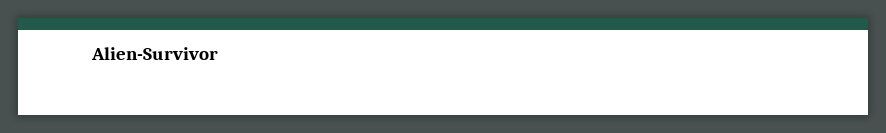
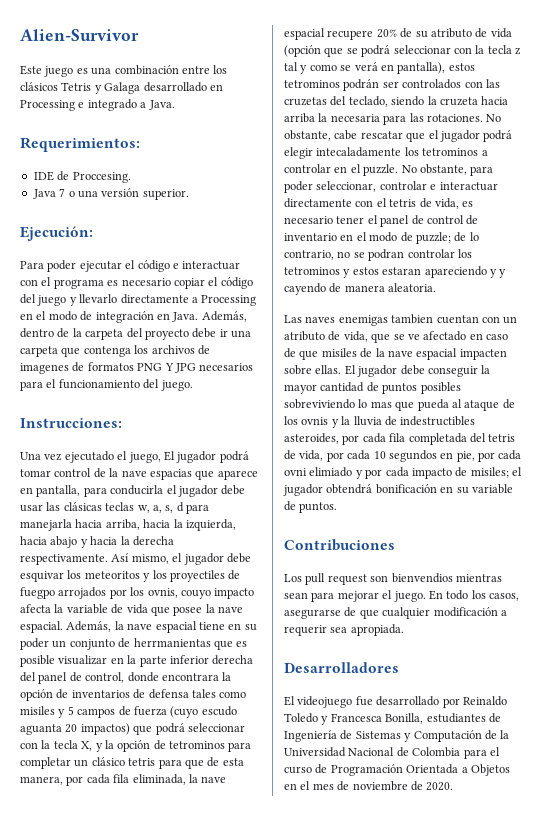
+ Este juego es una combinación entre los clásicos Tetris y Galaga desarrollado en Processing e integrado a Java.
+ Requerimientos:
+ IDE de Proccesing.
+ Java 7 o una versión superior.
+ Ejecución:
+ Para poder ejecutar el código e interactuar con el programa es necesario copiar el código del juego y llevarlo directamente a Processing en el modo de integración en Java. Además, dentro de la carpeta del proyecto debe ir una carpeta que contenga los archivos de imagenes de formatos PNG Y JPG necesarios para el funcionamiento del juego.
+ Instrucciones:
+ Una vez ejecutado el juego, El jugador podrá tomar control de la nave espacias que aparece en pantalla, para conducirla el jugador debe usar las clásicas teclas w, a, s, d para manejarla hacia arriba, hacia la izquierda, hacia abajo y hacia la derecha respectivamente. Así mismo, el jugador debe esquivar los meteoritos y los proyectiles de fuegpo arrojados por los ovnis, couyo impacto afecta la variable de vida que posee la nave espacial. Además, la nave espacial tiene en su poder un conjunto de herrmanientas que es posible visualizar en la parte inferior derecha del panel de control, donde encontrara la opción de inventarios de defensa tales como misiles y 5 campos de fuerza (cuyo escudo aguanta 20 impactos) que podrá seleccionar con la tecla X, y la opción de tetrominos para completar un clásico tetris para que de esta manera, por cada fila eliminada, la nave espacial recupere 20% de su atributo de vida (opción que se podrá seleccionar con la tecla z tal y como se verá en pantalla), estos tetrominos podrán ser controlados con las cruzetas del teclado, siendo la cruzeta hacia arriba la necesaria para las rotaciones. No obstante, cabe rescatar que el jugador podrá elegir intecaladamente los tetrominos a controlar en el puzzle. No obstante, para poder seleccionar, controlar e interactuar directamente con el tetris de vida, es necesario tener el panel de control de inventario en el modo de puzzle; de lo contrario, no se podran controlar los tetrominos y estos estaran apareciendo y y cayendo de manera aleatoria.
+ Las naves enemigas tambien cuentan con un atributo de vida, que se ve afectado en caso de que misiles de la nave espacial impacten sobre ellas. El jugador debe conseguir la mayor cantidad de puntos posibles sobreviviendo lo mas que pueda al ataque de los ovnis y la lluvia de indestructibles asteroides, por cada fila completada del tetris de vida, por cada 10 segundos en pie, por cada ovni elimiado y por cada impacto de misiles; el jugador obtendrá bonificación en su variable de puntos.
+ Contribuciones
+ Los pull request son bienvendios mientras sean para mejorar el juego. En todo los casos, asegurarse de que cualquier modificación a requerir sea apropiada.
+ Desarrolladores
+ El videojuego fue desarrollado por Reinaldo Toledo y Francesca Bonilla, estudiantes de Ingeniería de Sistemas y Computación de la Universidad Nacional de Colombia para el curso de Programación Orientada a Objetos en el mes de noviembre de 2020.

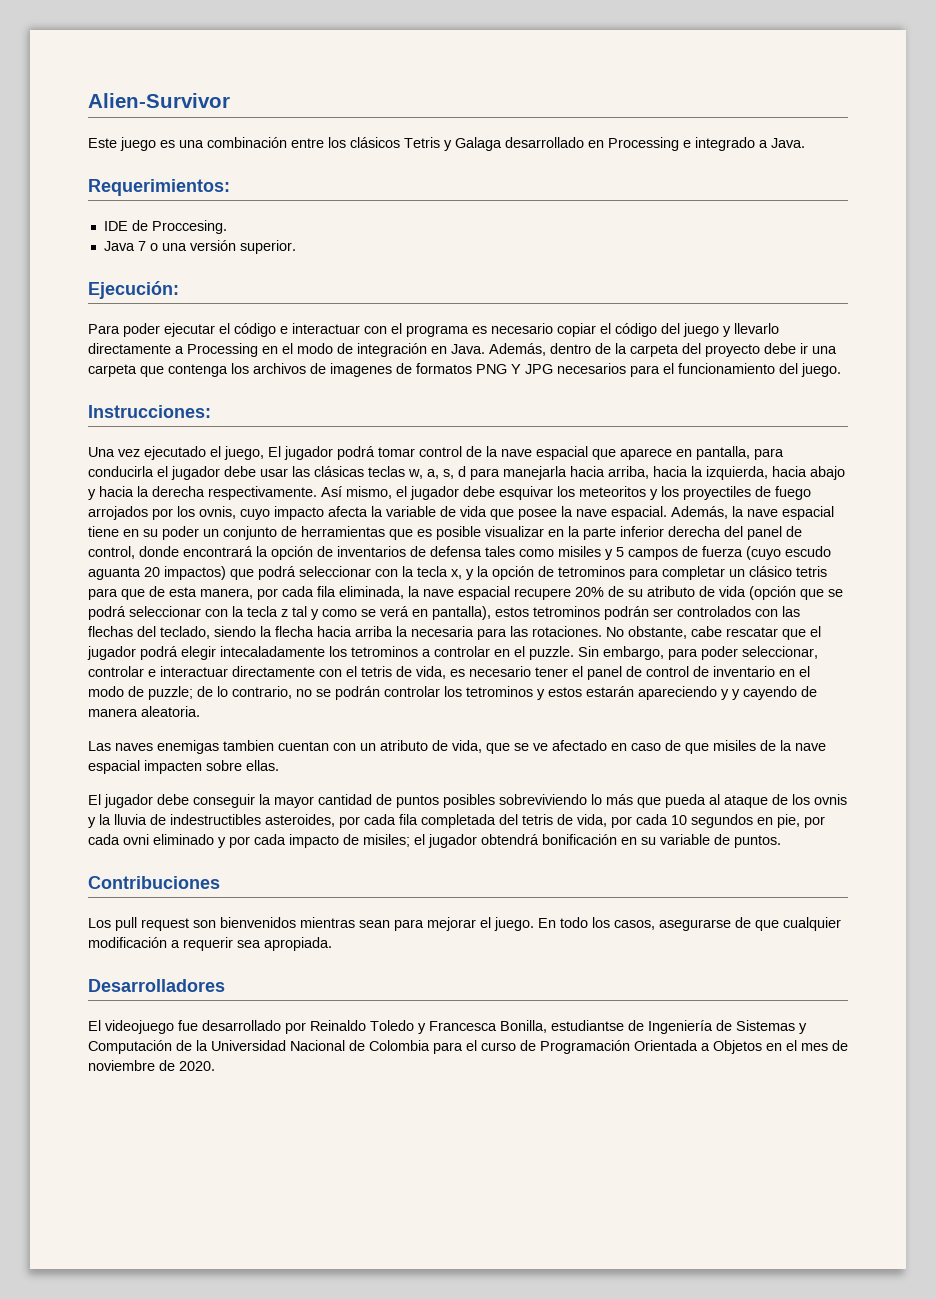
- Una vez ejecutado el juego, El jugador podrá tomar control de la nave espacias que aparece en pantalla, para conducirla el jugador debe usar las clásicas teclas w, a, s, d para manejarla hacia arriba, hacia la izquierda, hacia abajo y hacia la derecha respectivamente.
+ Una vez ejecutado el juego, El jugador podrá tomar control de la nave espacial que aparece en pantalla, para conducirla el jugador debe usar las clásicas teclas w, a, s, d para manejarla hacia arriba, hacia la izquierda, hacia abajo y hacia la derecha respectivamente.
- Así mismo, el jugador debe esquivar los meteoritos y los proyectiles de fuegpo arrojados por los ovnis, couyo impacto afecta la variable de vida que posee la nave espacial.
+ Así mismo, el jugador debe esquivar los meteoritos y los proyectiles de fuego arrojados por los ovnis, cuyo impacto afecta la variable de vida que posee la nave espacial.
- Además, la nave espacial tiene en su poder un conjunto de herrmanientas que es posible visualizar en la parte inferior derecha del panel de control, donde encontrara la opción de inventarios de defensa tales como misiles y 5 campos de fuerza (cuyo escudo aguanta 20 impactos) que podrá seleccionar con la tecla X, y la opción de tetrominos para completar un clásico tetris para que de esta manera, por cada fila eliminada, la nave espacial recupere 20% de su atributo de vida (opción que se podrá seleccionar con la tecla z tal y como se verá en pantalla), estos tetrominos podrán ser controlados con las cruzetas del teclado, siendo la cruzeta hacia arriba la necesaria para las rotaciones.
+ Además, la nave espacial tiene en su poder un conjunto de herramientas que es posible visualizar en la parte inferior derecha del panel de control, donde encontrará la opción de inventarios de defensa tales como misiles y 5 campos de fuerza (cuyo escudo aguanta 20 impactos) que podrá seleccionar con la tecla x, y la opción de tetrominos para completar un clásico tetris para que de esta manera, por cada fila eliminada, la nave espacial recupere 20% de su atributo de vida (opción que se podrá seleccionar con la tecla z tal y como se verá en pantalla), estos tetrominos podrán ser controlados con las flechas del teclado, siendo la flecha hacia arriba la necesaria para las rotaciones.
- No obstante, para poder seleccionar, controlar e interactuar directamente con el tetris de vida, es necesario tener el panel de control de inventario en el modo de puzzle; de lo contrario, no se podran controlar los tetrominos y estos estaran apareciendo y y cayendo de manera aleatoria.
+ Sin embargo, para poder seleccionar, controlar e interactuar directamente con el tetris de vida, es necesario tener el panel de control de inventario en el modo de puzzle; de lo contrario, no se podrán controlar los tetrominos y estos estarán apareciendo y y cayendo de manera aleatoria.
- Las naves enemigas tambien cuentan con un atributo de vida, que se ve afectado en caso de que misiles de la nave espacial impacten sobre ellas. El jugador debe conseguir la mayor cantidad de puntos posibles sobreviviendo lo mas que pueda al ataque de los ovnis y la lluvia de indestructibles asteroides, por cada fila completada del tetris de vida, por cada 10 segundos en pie, por cada ovni elimiado y por cada impacto de misiles;
+ Las naves enemigas tambien cuentan con un atributo de vida, que se ve afectado en caso de que misiles de la nave espacial impacten sobre ellas.
+ El jugador debe conseguir la mayor cantidad de puntos posibles sobreviviendo lo más que pueda al ataque de los ovnis y la lluvia de indestructibles asteroides, por cada fila completada del tetris de vida, por cada 10 segundos en pie, por cada ovni eliminado y por cada impacto de misiles;
- Los pull request son bienvendios mientras sean para mejorar el juego.
+ Los pull request son bienvenidos mientras sean para mejorar el juego.
- El videojuego fue desarrollado por Reinaldo Toledo y Francesca Bonilla, estudiantes de Ingeniería de Sistemas y Computación de la Universidad Nacional de Colombia para el curso de Programación Orientada a Objetos en el mes de noviembre de 2020.
+ El videojuego fue desarrollado por Reinaldo Toledo y Francesca Bonilla, estudiantse de Ingeniería de Sistemas y Computación de la Universidad Nacional de Colombia para el curso de Programación Orientada a Objetos en el mes de noviembre de 2020.

